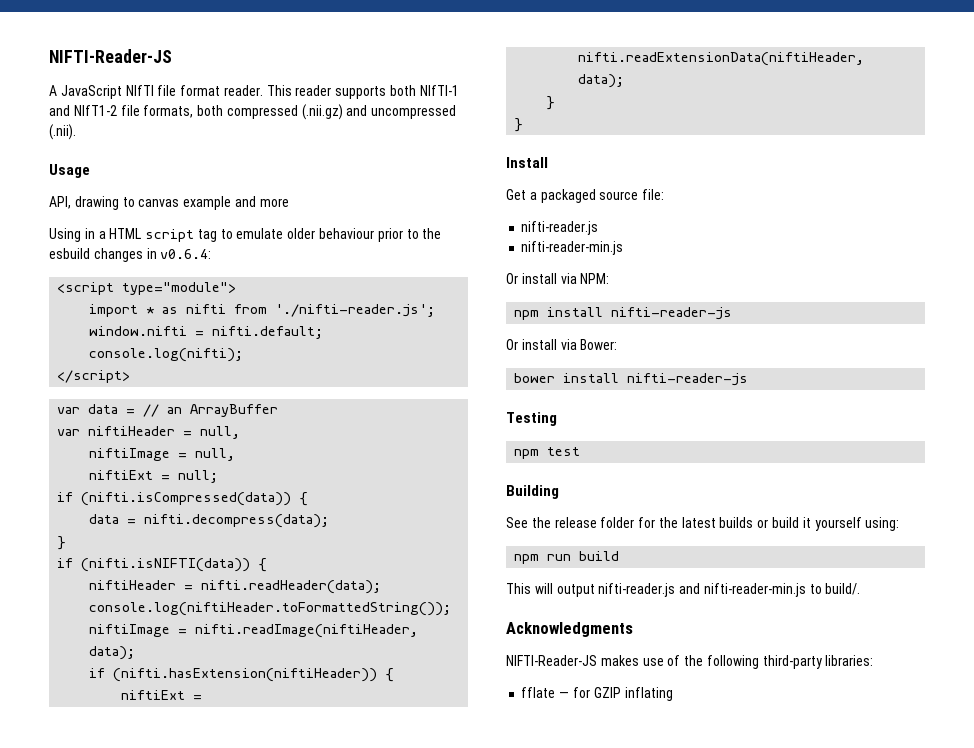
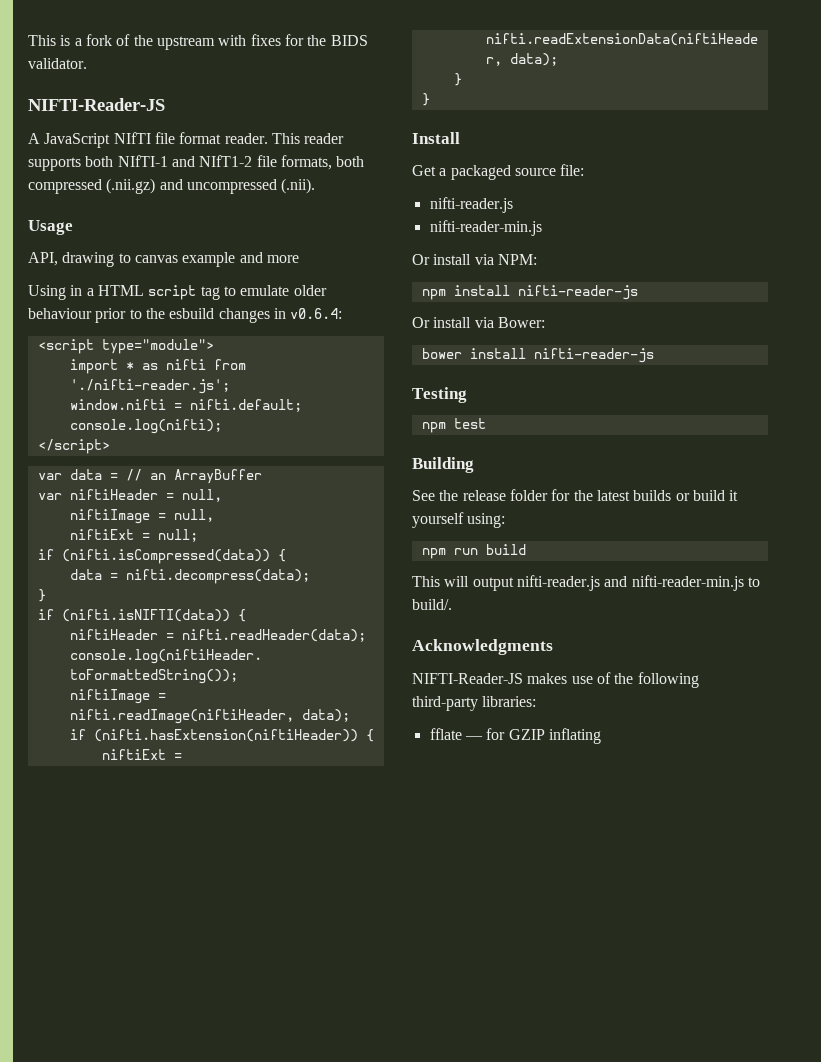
+ This is a fork of the upstream with fixes for the BIDS validator.

